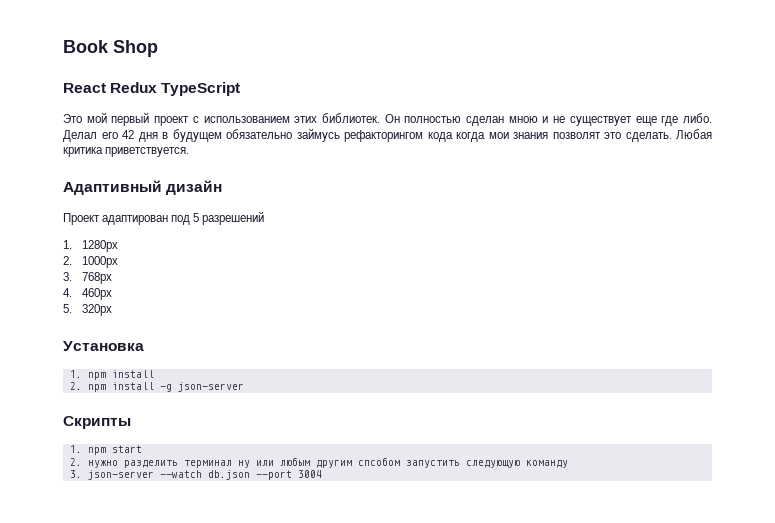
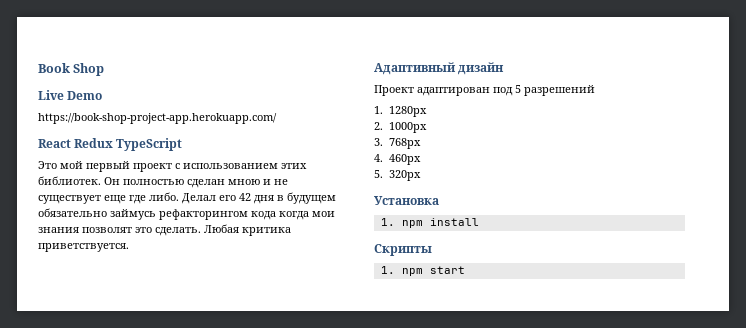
+ Live Demo
+ https://book-shop-project-app.herokuapp.com/
- 2. npm install -g json-server
- 2. нужно разделить терминал ну или любым другим спсобом запустить следующую команду
- 3. json-server --watch db.json --port 3004

